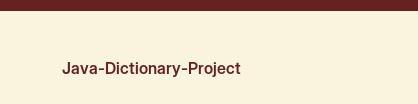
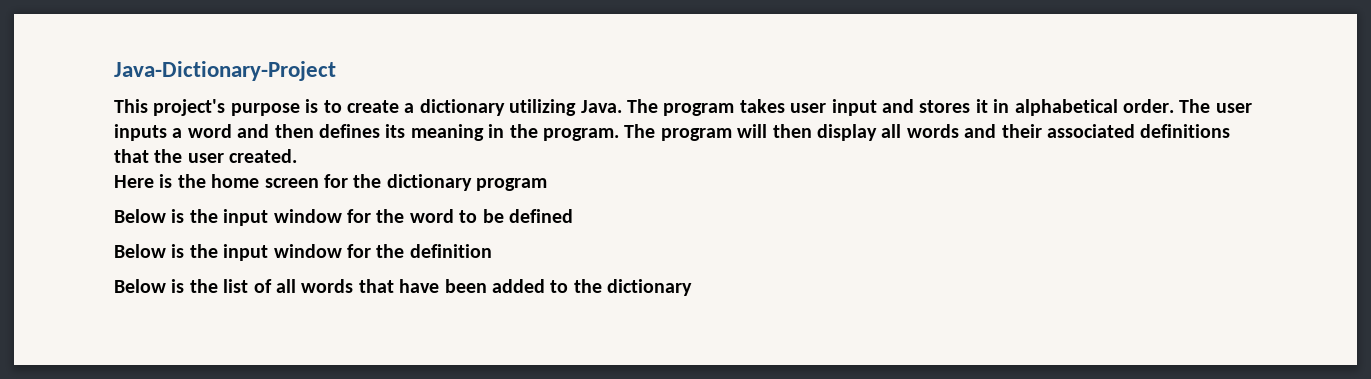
+ This project's purpose is to create a dictionary utilizing Java. The program takes user input and stores it in alphabetical order. The user inputs a word and then defines its meaning in the program. The program will then display all words and their associated definitions that the user created.
+ Here is the home screen for the dictionary program
+ Below is the input window for the word to be defined
+ Below is the input window for the definition
+ Below is the list of all words that have been added to the dictionary

